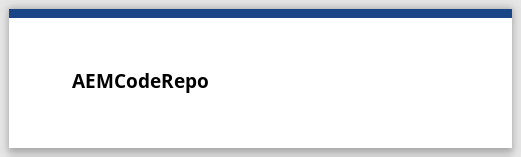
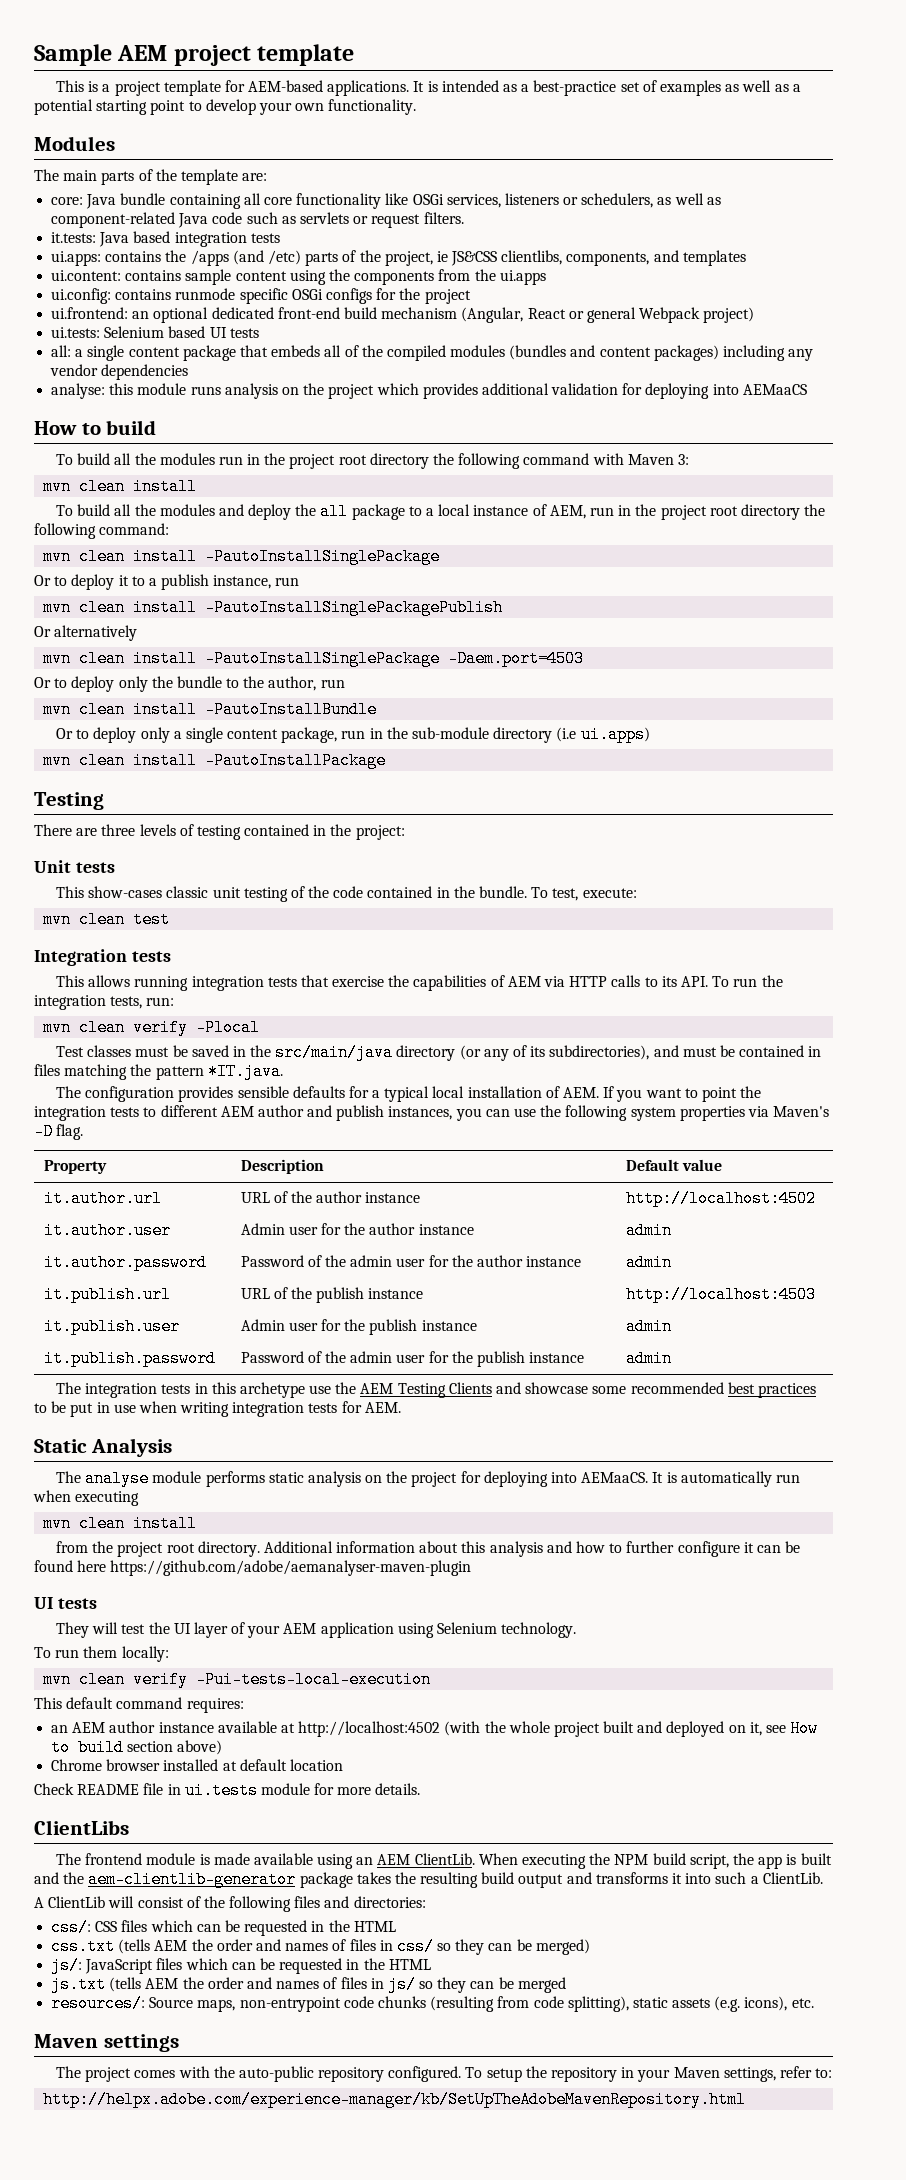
- AEMCodeRepo
+ Sample AEM project template
+ This is a project template for AEM-based applications. It is intended as a best-practice set of examples as well as a potential starting point to develop your own functionality.
+ Modules
+ The main parts of the template are:
+ core: Java bundle containing all core functionality like OSGi services, listeners or schedulers, as well as component-related Java code such as servlets or request filters.
+ it.tests: Java based integration tests
+ ui.apps: contains the /apps (and /etc) parts of the project, ie JS&CSS clientlibs, components, and templates
+ ui.content: contains sample content using the components from the ui.apps
+ ui.config: contains runmode specific OSGi configs for the project
+ ui.frontend: an optional dedicated front-end build mechanism (Angular, React or general Webpack project)
+ ui.tests: Selenium based UI tests
+ all: a single content package that embeds all of the compiled modules (bundles and content packages) including any vendor dependencies
+ analyse: this module runs analysis on the project which provides additional validation for deploying into AEMaaCS
+ How to build
+ To build all the modules run in the project root directory the following command with Maven 3:
+ mvn clean install
+ To build all the modules and deploy the all package to a local instance of AEM, run in the project root directory the following command:
+ mvn clean install -PautoInstallSinglePackage
+ Or to deploy it to a publish instance, run
+ mvn clean install -PautoInstallSinglePackagePublish
+ Or alternatively
+ mvn clean install -PautoInstallSinglePackage -Daem.port=4503
+ Or to deploy only the bundle to the author, run
+ mvn clean install -PautoInstallBundle
+ Or to deploy only a single content package, run in the sub-module directory (i.e ui.apps)
+ mvn clean install -PautoInstallPackage
+ Testing
+ There are three levels of testing contained in the project:
+ Unit tests
+ This show-cases classic unit testing of the code contained in the bundle. To test, execute:
+ mvn clean test
+ Integration tests
+ This allows running integration tests that exercise the capabilities of AEM via HTTP calls to its API. To run the integration tests, run:
+ mvn clean verify -Plocal
+ Test classes must be saved in the src/main/java directory (or any of its subdirectories), and must be contained in files matching the pattern *IT.java.
+ The configuration provides sensible defaults for a typical local installation of AEM. If you want to point the integration tests to different AEM author and publish instances, you can use the following system properties via Maven's -D flag.
+ Property | Description | Default value
+ it.author.url | URL of the author instance | http://localhost:4502
+ it.author.user | Admin user for the author instance | admin
+ it.author.password | Password of the admin user for the author instance | admin
+ it.publish.url | URL of the publish instance | http://localhost:4503
+ it.publish.user | Admin user for the publish instance | admin
+ it.publish.password | Password of the admin user for the publish instance | admin
+ The integration tests in this archetype use the AEM Testing Clients and showcase some recommended best practices to be put in use when writing integration tests for AEM.
+ Static Analysis
+ The analyse module performs static analysis on the project for deploying into AEMaaCS. It is automatically run when executing
+ mvn clean install
+ from the project root directory. Additional information about this analysis and how to further configure it can be found here https://github.com/adobe/aemanalyser-maven-plugin
+ UI tests
+ They will test the UI layer of your AEM application using Selenium technology.
+ To run them locally:
+ mvn clean verify -Pui-tests-local-execution
+ This default command requires:
+ an AEM author instance available at http://localhost:4502 (with the whole project built and deployed on it, see How to build section above)
+ Chrome browser installed at default location
+ Check README file in ui.tests module for more details.
+ ClientLibs
+ The frontend module is made available using an AEM ClientLib. When executing the NPM build script, the app is built and the aem-clientlib-generator package takes the resulting build output and transforms it into such a ClientLib.
+ A ClientLib will consist of the following files and directories:
+ css/: CSS files which can be requested in the HTML
+ css.txt (tells AEM the order and names of files in css/ so they can be merged)
+ js/: JavaScript files which can be requested in the HTML
+ js.txt (tells AEM the order and names of files in js/ so they can be merged
+ resources/: Source maps, non-entrypoint code chunks (resulting from code splitting), static assets (e.g. icons), etc.
+ Maven settings
+ The project comes with the auto-public repository configured. To setup the repository in your Maven settings, refer to:
+ http://helpx.adobe.com/experience-manager/kb/SetUpTheAdobeMavenRepository.html

